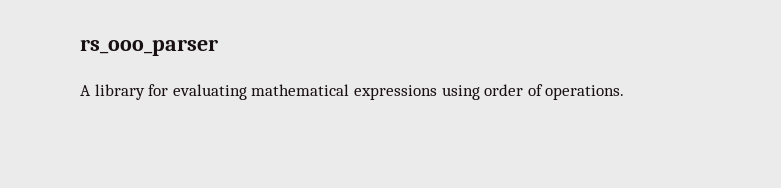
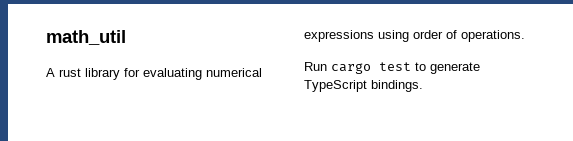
- rs_ooo_parser
+ math_util
- A library for evaluating mathematical expressions using order of operations.
+ A rust library for evaluating numerical expressions using order of operations.
+ Run cargo test to generate TypeScript bindings.

